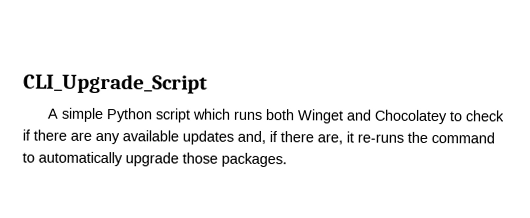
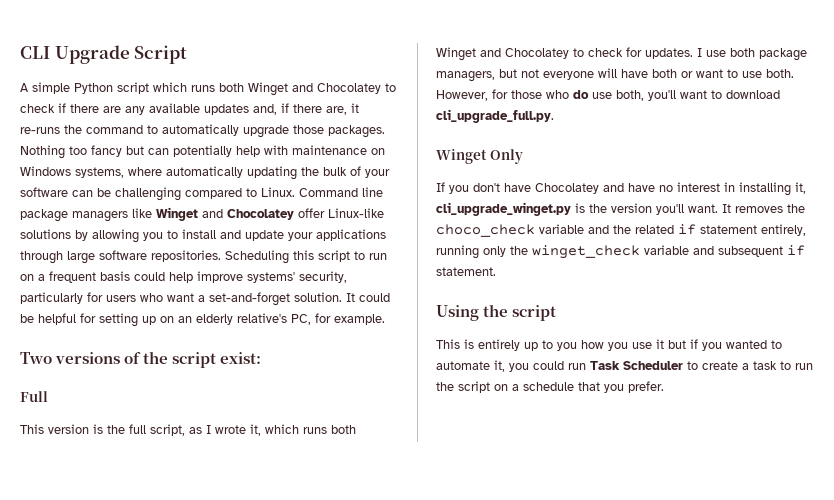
- CLI_Upgrade_Script
+ CLI Upgrade Script
+ Nothing too fancy but can potentially help with maintenance on Windows systems, where automatically updating the bulk of your software can be challenging compared to Linux. Command line package managers like Winget and Chocolatey offer Linux-like solutions by allowing you to install and update your applications through large software repositories. Scheduling this script to run on a frequent basis could help improve systems' security, particularly for users who want a set-and-forget solution. It could be helpful for setting up on an elderly relative's PC, for example.
+ Two versions of the script exist:
+ Full
+ This version is the full script, as I wrote it, which runs both Winget and Chocolatey to check for updates. I use both package managers, but not everyone will have both or want to use both. However, for those who do use both, you'll want to download cli_upgrade_full.py.
+ Winget Only
+ If you don't have Chocolatey and have no interest in installing it, cli_upgrade_winget.py is the version you'll want. It removes the choco_check variable and the related if statement entirely, running only the winget_check variable and subsequent if statement.
+ Using the script
+ This is entirely up to you how you use it but if you wanted to automate it, you could run Task Scheduler to create a task to run the script on a schedule that you prefer.

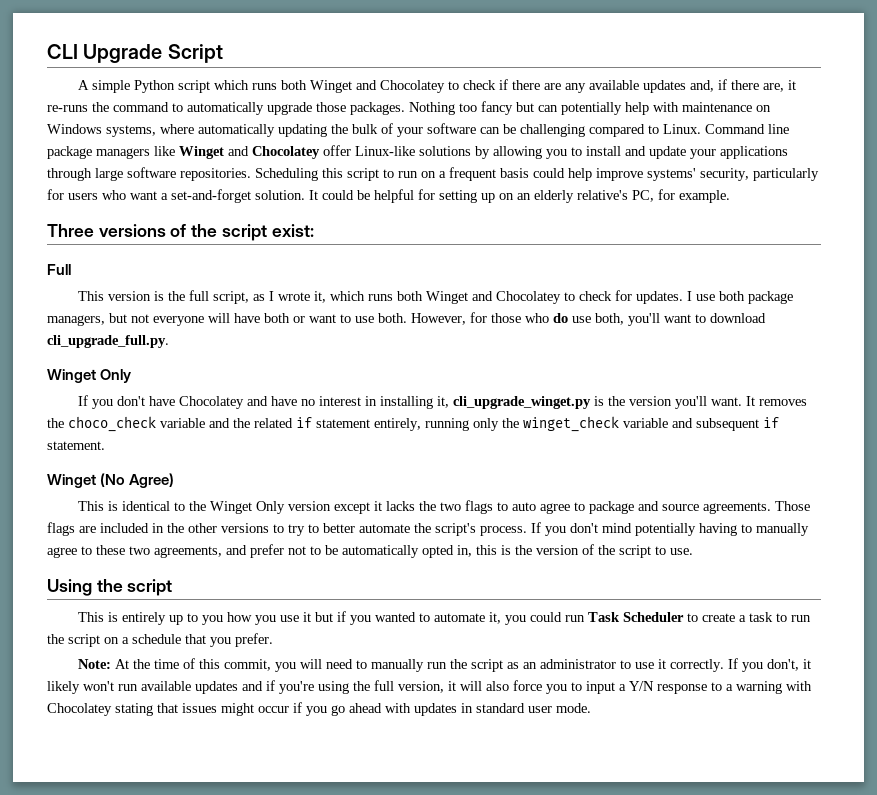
- Two versions of the script exist:
+ Three versions of the script exist:
+ Winget (No Agree)
+ This is identical to the Winget Only version except it lacks the two flags to auto agree to package and source agreements. Those flags are included in the other versions to try to better automate the script's process. If you don't mind potentially having to manually agree to these two agreements, and prefer not to be automatically opted in, this is the version of the script to use.
+ Note: At the time of this commit, you will need to manually run the script as an administrator to use it correctly. If you don't, it likely won't run available updates and if you're using the full version, it will also force you to input a Y/N response to a warning with Chocolatey stating that issues might occur if you go ahead with updates in standard user mode.

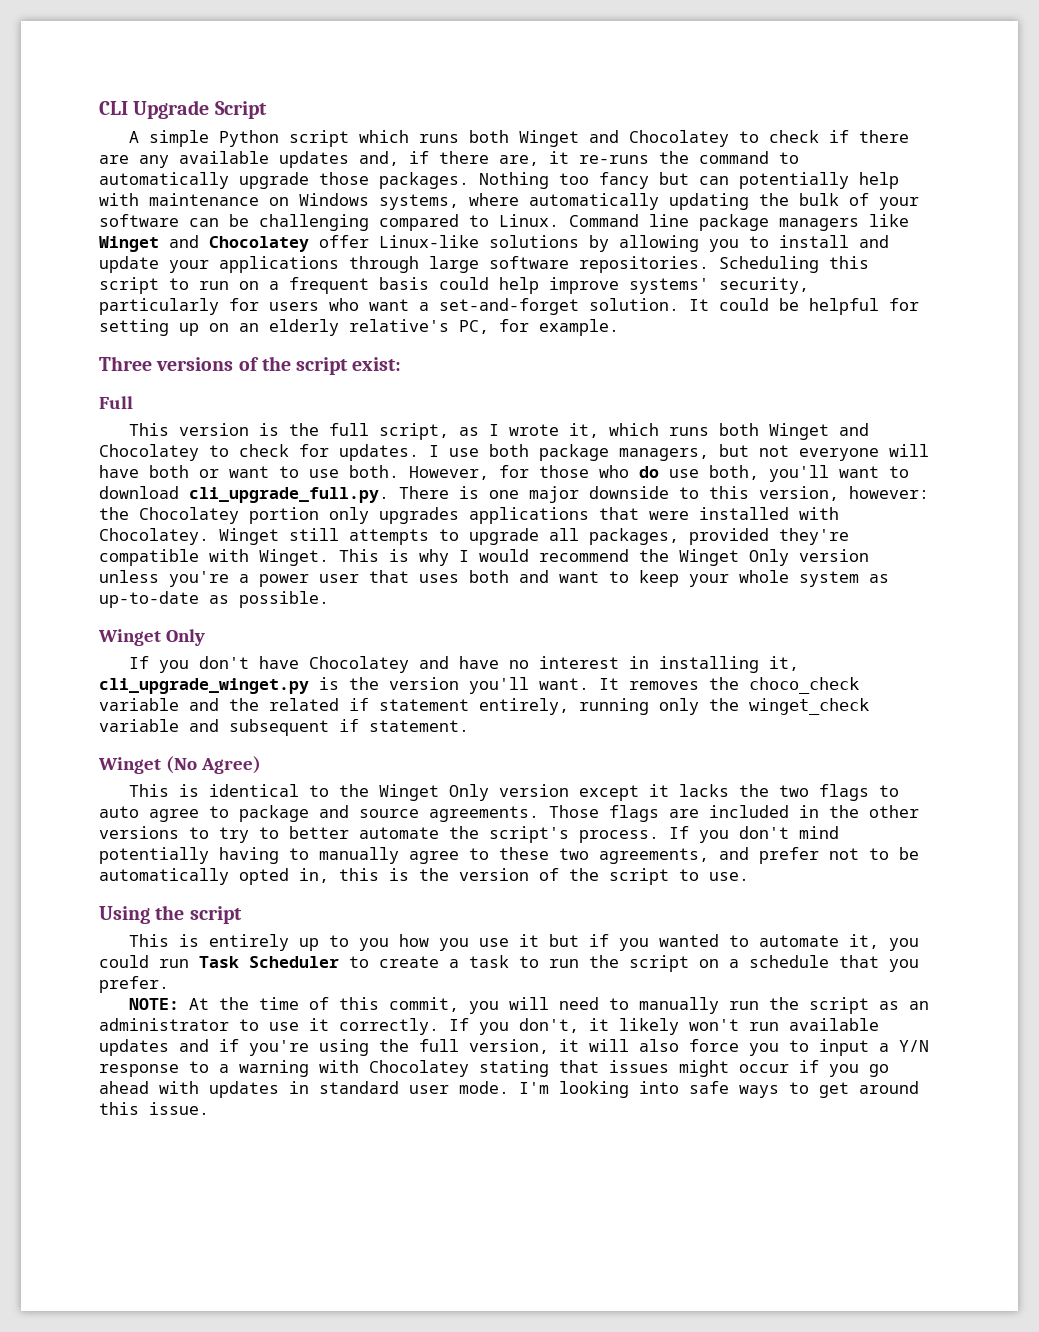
- However, for those who do use both, you'll want to download cli_upgrade_full.py.
+ However, for those who do use both, you'll want to download cli_upgrade_full.py. There is one major downside to this version, however: the Chocolatey portion only upgrades applications that were installed with Chocolatey. Winget still attempts to upgrade all packages, provided they're compatible with Winget. This is why I would recommend the Winget Only version unless you're a power user that uses both and want to keep your whole system as up-to-date as possible.
- Note: At the time of this commit, you will need to manually run the script as an administrator to use it correctly.
+ NOTE: At the time of this commit, you will need to manually run the script as an administrator to use it correctly.
+ I'm looking into safe ways to get around this issue.

